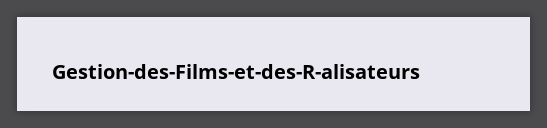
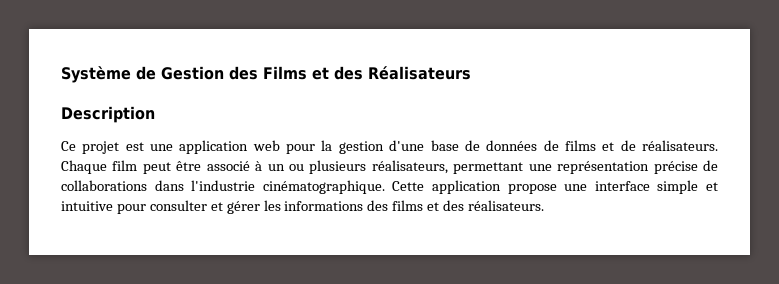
- Gestion-des-Films-et-des-R-alisateurs
+ Système de Gestion des Films et des Réalisateurs
+ Description
+ Ce projet est une application web pour la gestion d'une base de données de films et de réalisateurs. Chaque film peut être associé à un ou plusieurs réalisateurs, permettant une représentation précise de collaborations dans l'industrie cinématographique. Cette application propose une interface simple et intuitive pour consulter et gérer les informations des films et des réalisateurs.

